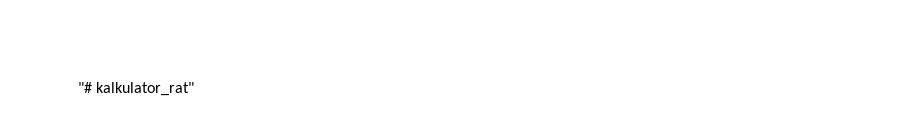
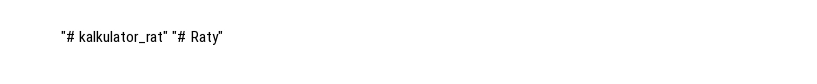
- "# kalkulator_rat"
+ "# kalkulator_rat" "# Raty"

